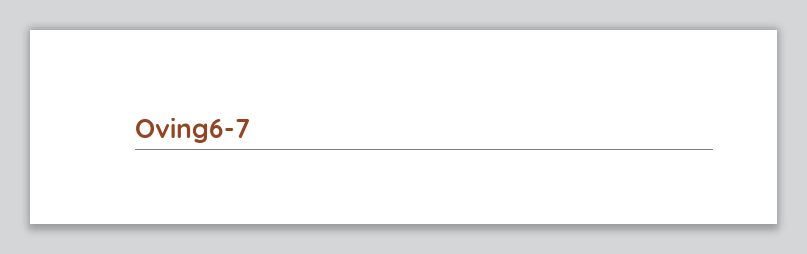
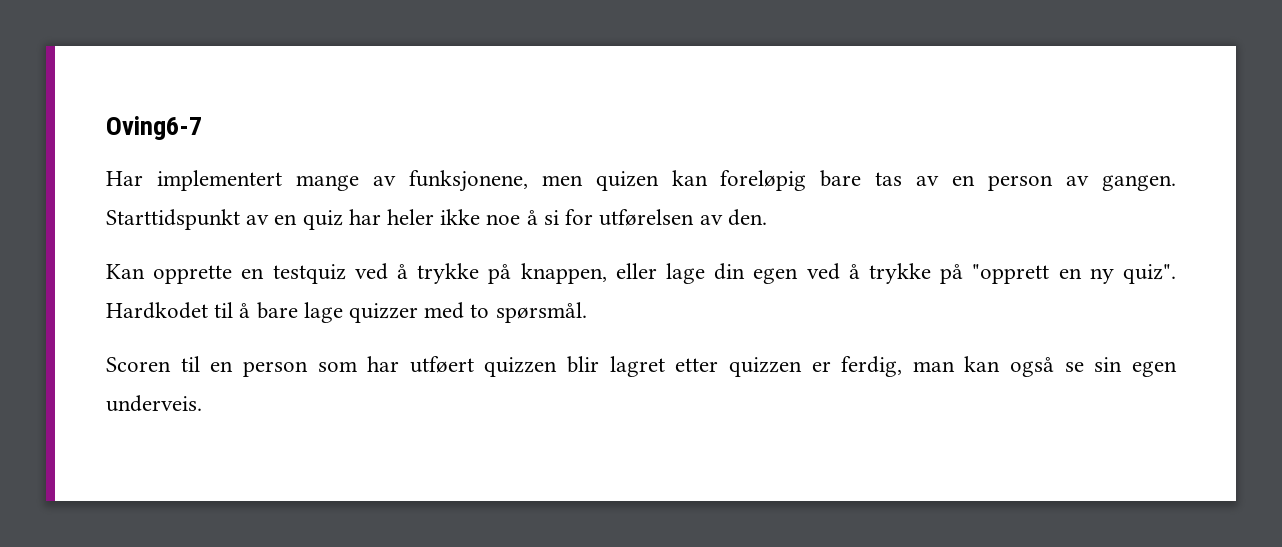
+ Har implementert mange av funksjonene, men quizen kan foreløpig bare tas av en person av gangen. Starttidspunkt av en quiz har heler ikke noe å si for utførelsen av den.
+ Kan opprette en testquiz ved å trykke på knappen, eller lage din egen ved å trykke på "opprett en ny quiz". Hardkodet til å bare lage quizzer med to spørsmål.
+ Scoren til en person som har utføert quizzen blir lagret etter quizzen er ferdig, man kan også se sin egen underveis.

